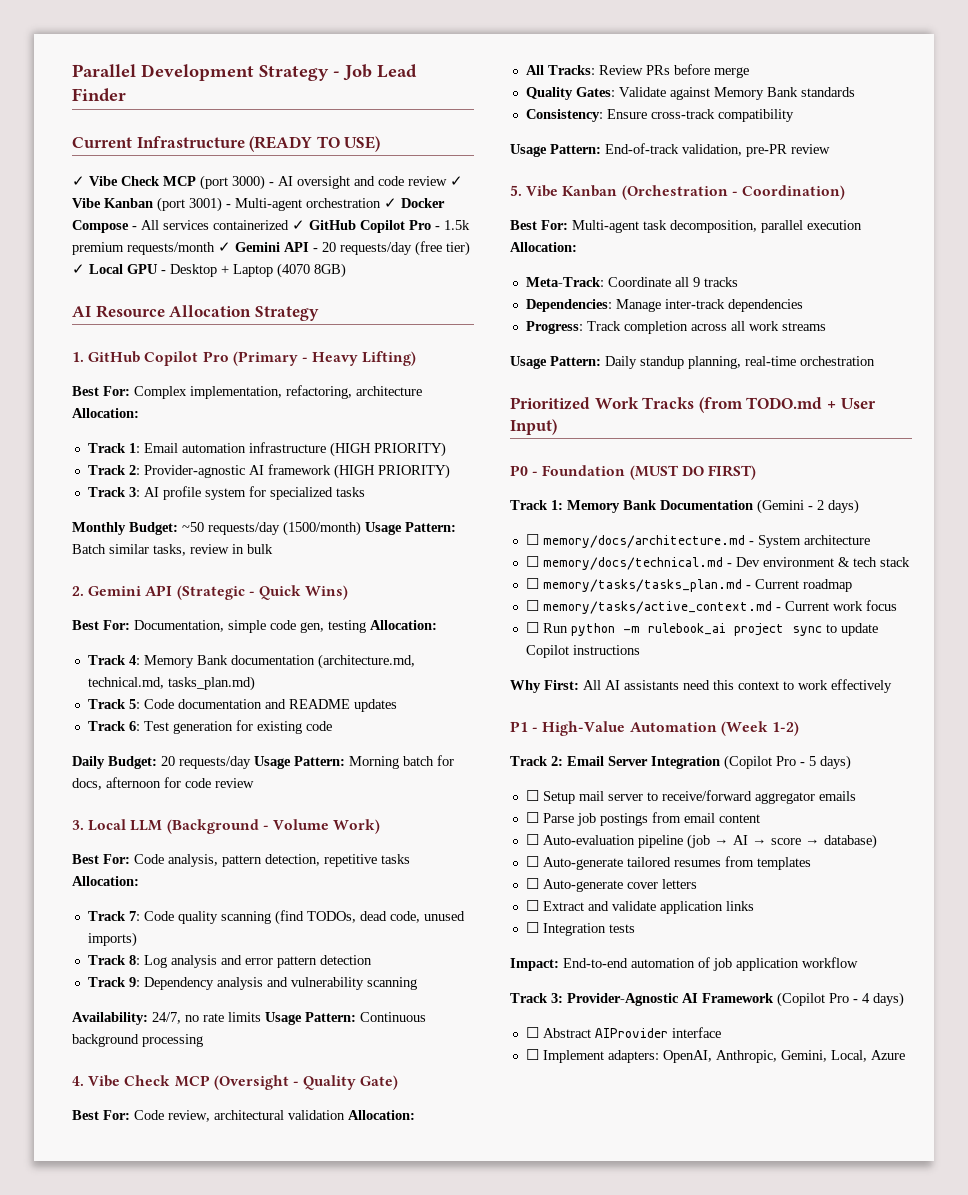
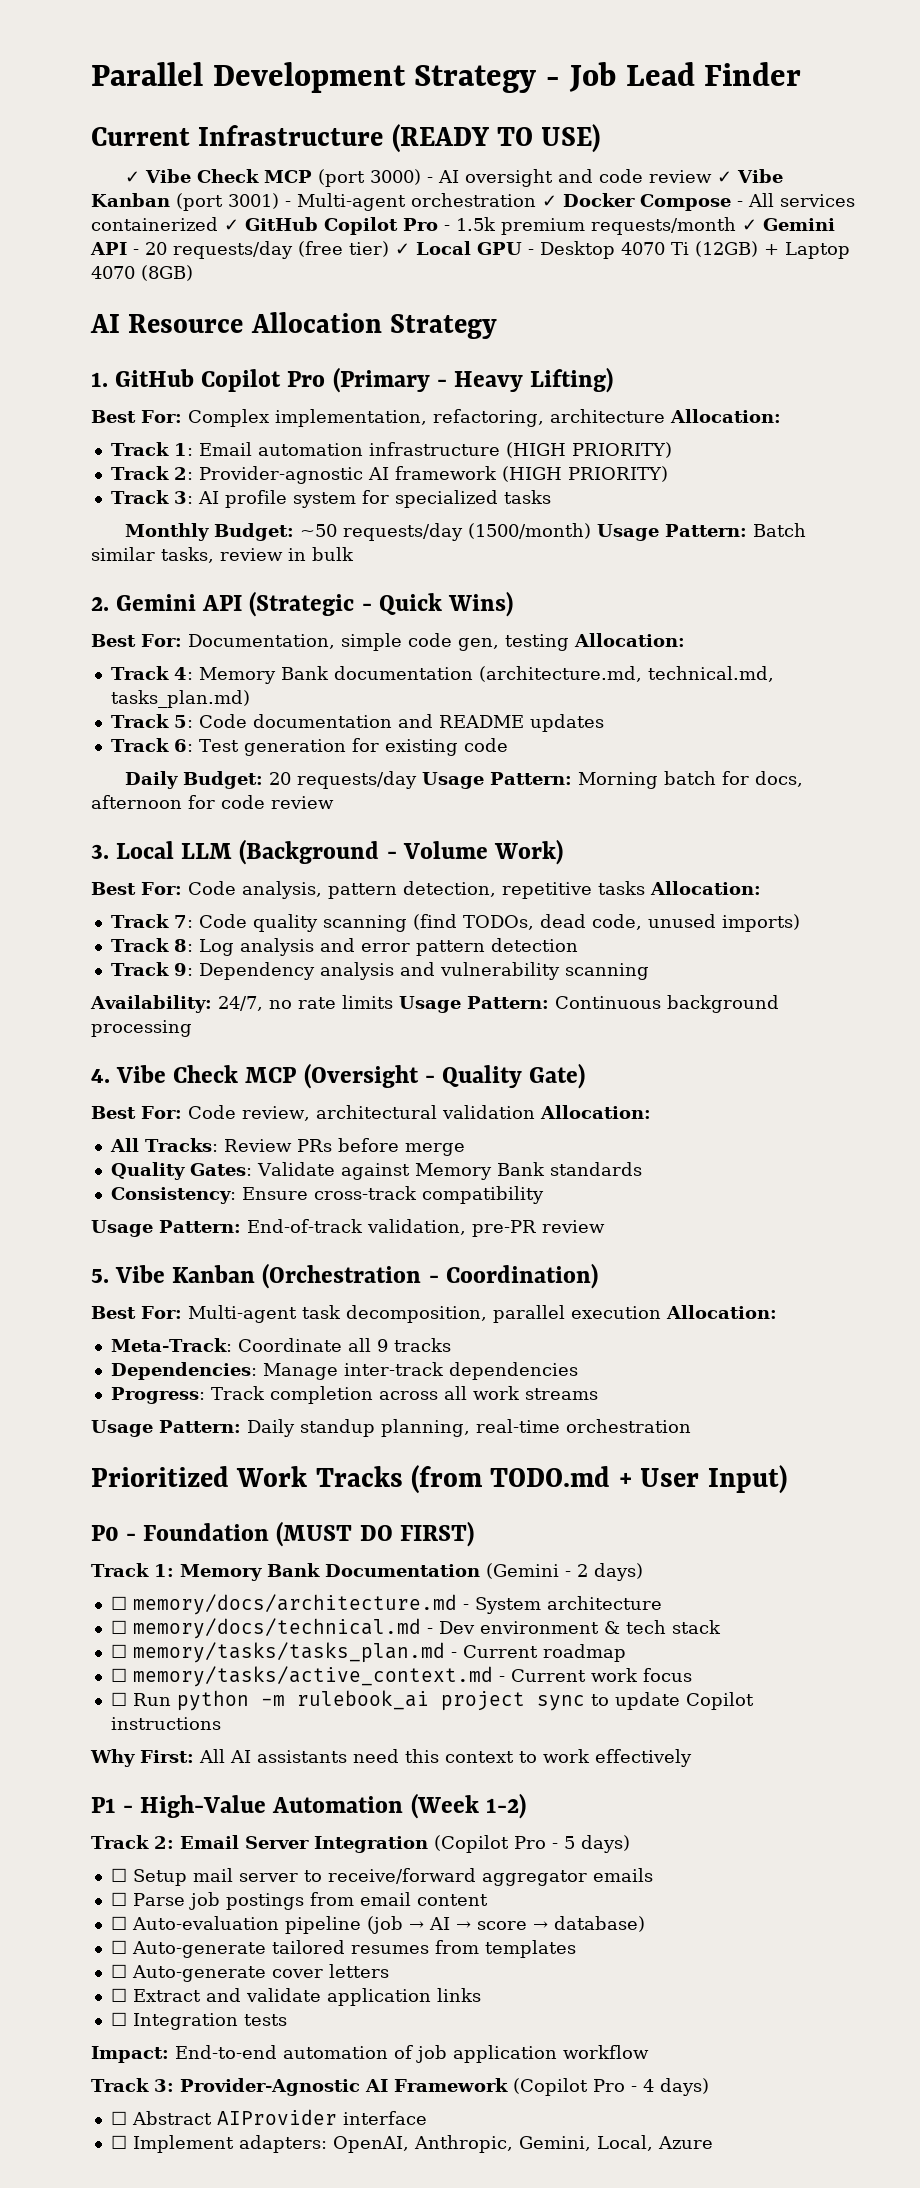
- ✓ Vibe Check MCP (port 3000) - AI oversight and code review ✓ Vibe Kanban (port 3001) - Multi-agent orchestration ✓ Docker Compose - All services containerized ✓ GitHub Copilot Pro - 1.5k premium requests/month ✓ Gemini API - 20 requests/day (free tier) ✓ Local GPU - Desktop + Laptop (4070 8GB)
+ ✓ Vibe Check MCP (port 3000) - AI oversight and code review ✓ Vibe Kanban (port 3001) - Multi-agent orchestration ✓ Docker Compose - All services containerized ✓ GitHub Copilot Pro - 1.5k premium requests/month ✓ Gemini API - 20 requests/day (free tier) ✓ Local GPU - Desktop 4070 Ti (12GB) + Laptop 4070 (8GB)

